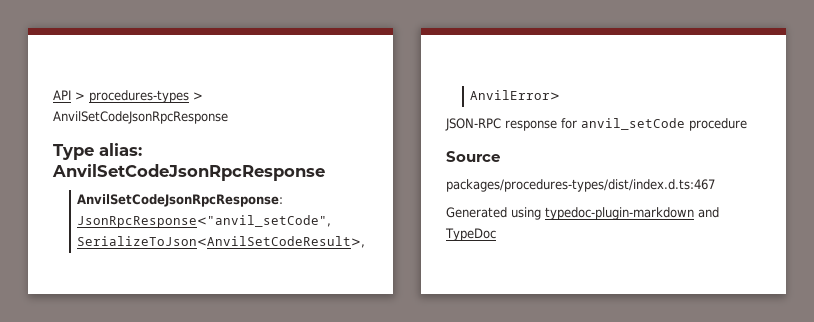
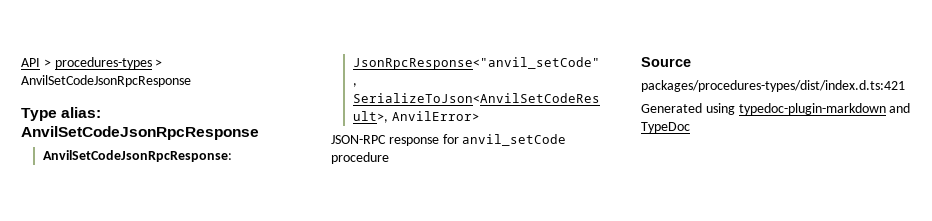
- packages/procedures-types/dist/index.d.ts:467
+ packages/procedures-types/dist/index.d.ts:421

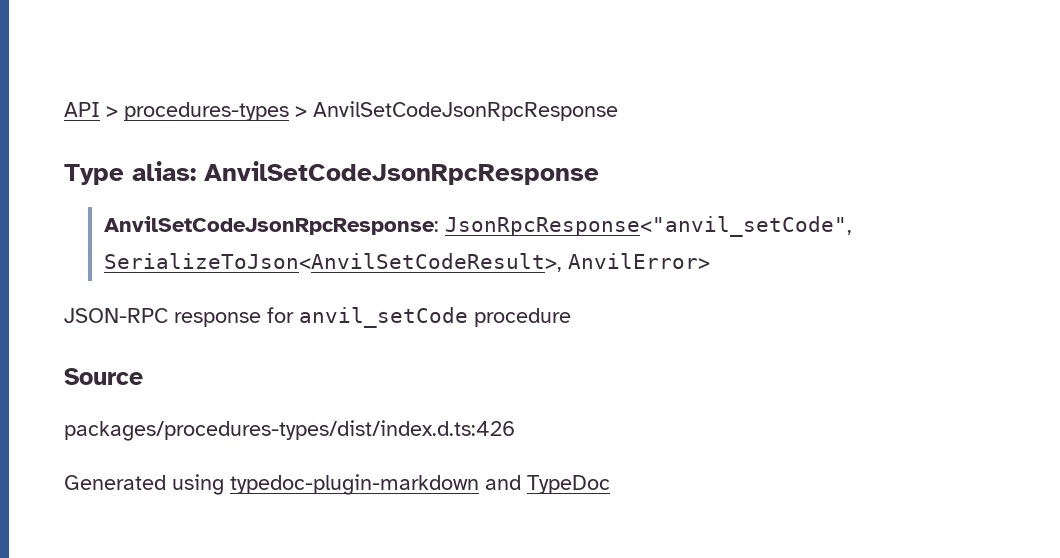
- packages/procedures-types/dist/index.d.ts:421
+ packages/procedures-types/dist/index.d.ts:426

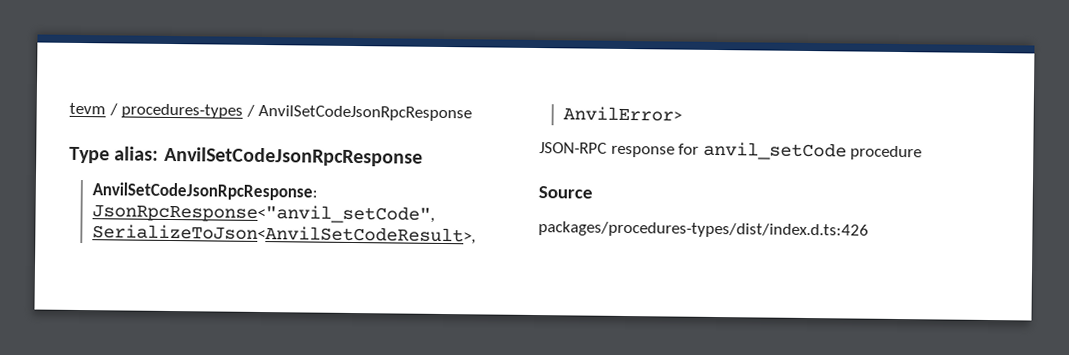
- API > procedures-types > AnvilSetCodeJsonRpcResponse
+ tevm / procedures-types / AnvilSetCodeJsonRpcResponse
- Generated using typedoc-plugin-markdown and TypeDoc

